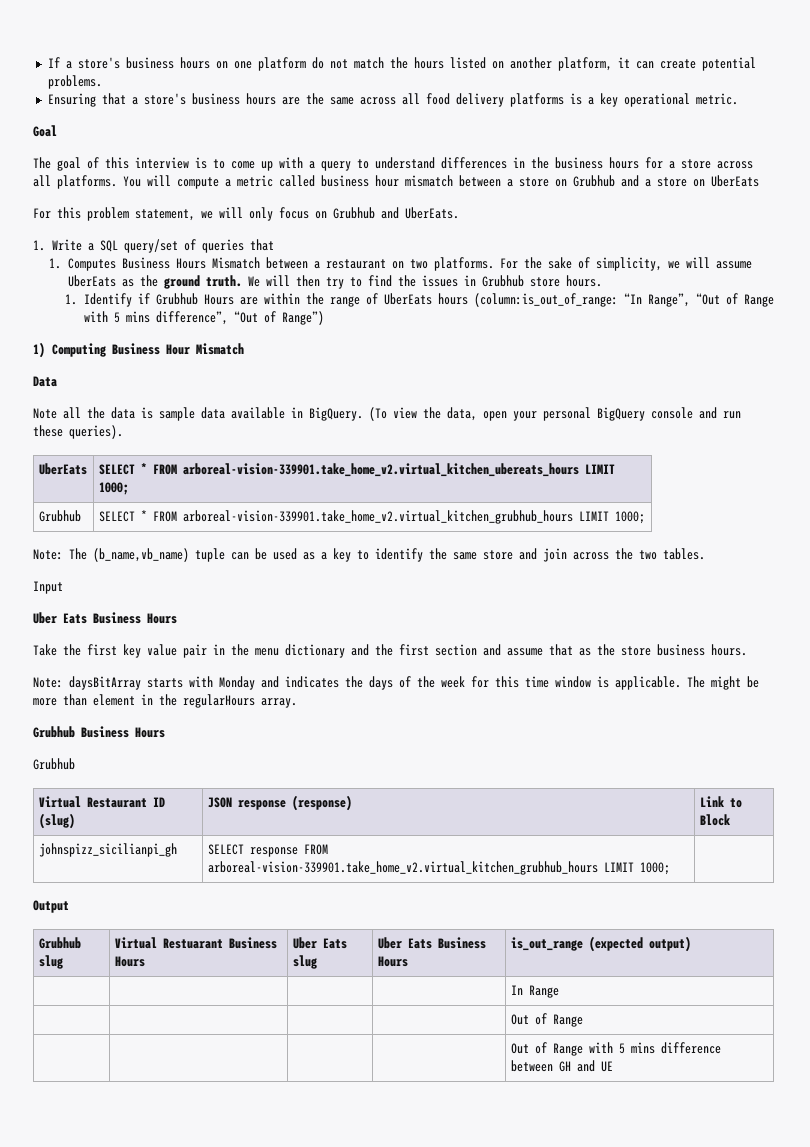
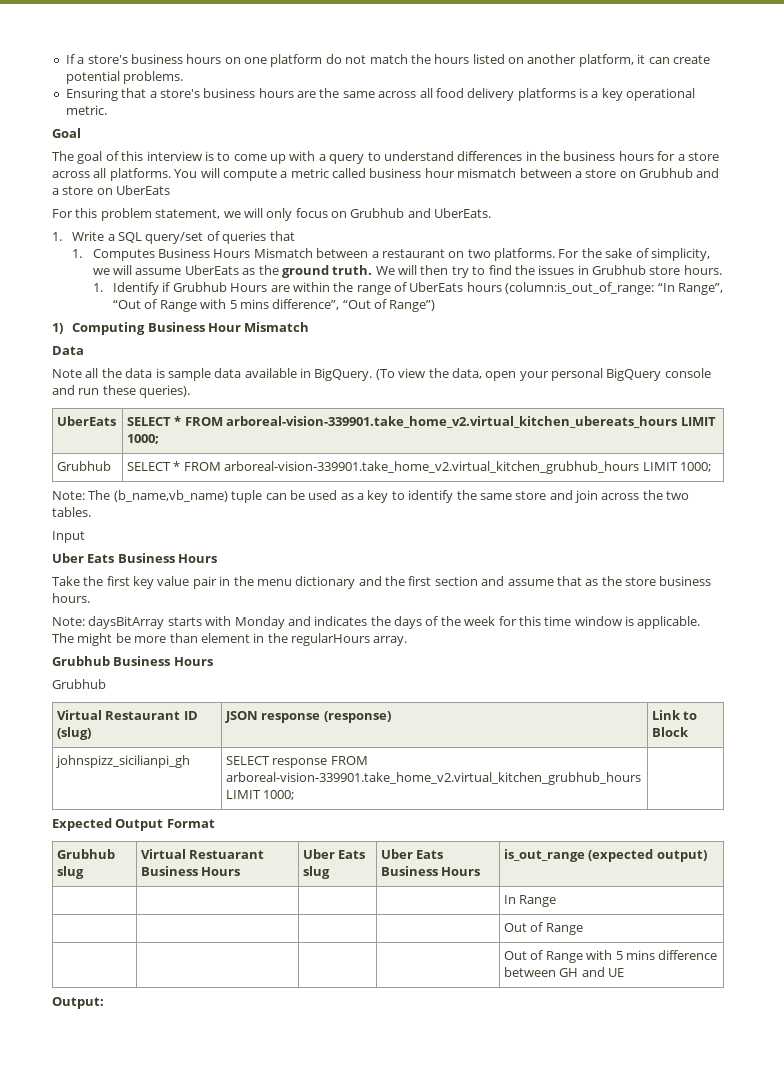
- Output
+ Expected Output Format
+ Output:

